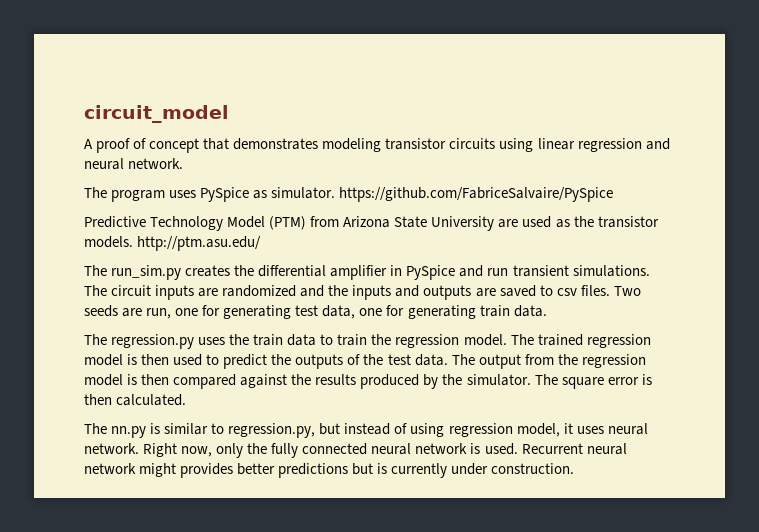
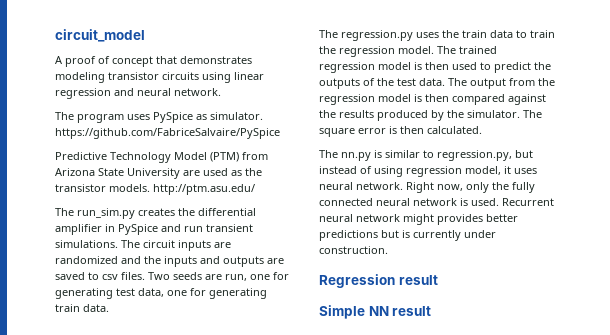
+ Regression result
+ Simple NN result

